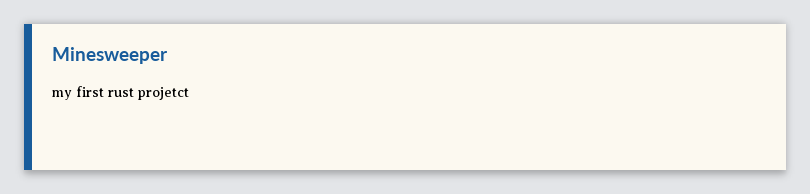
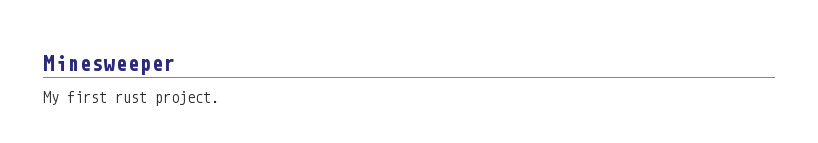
- my first rust projetct
+ My first rust project.

